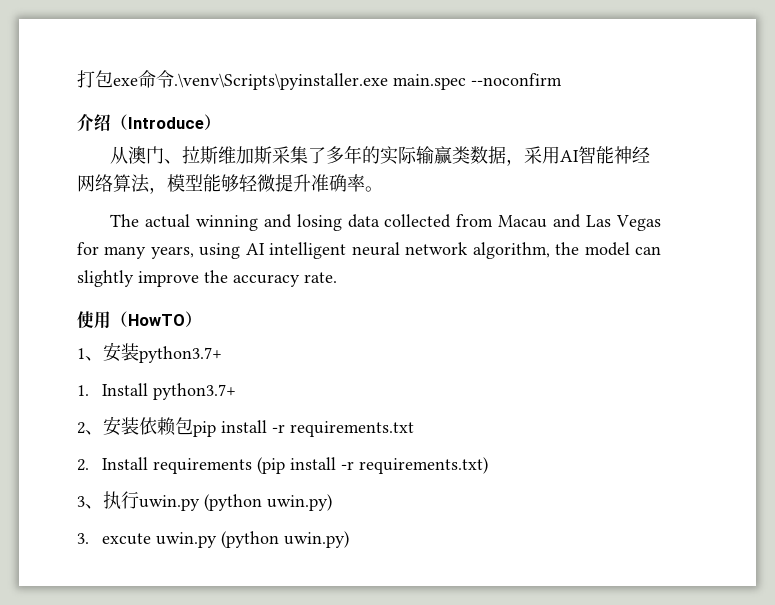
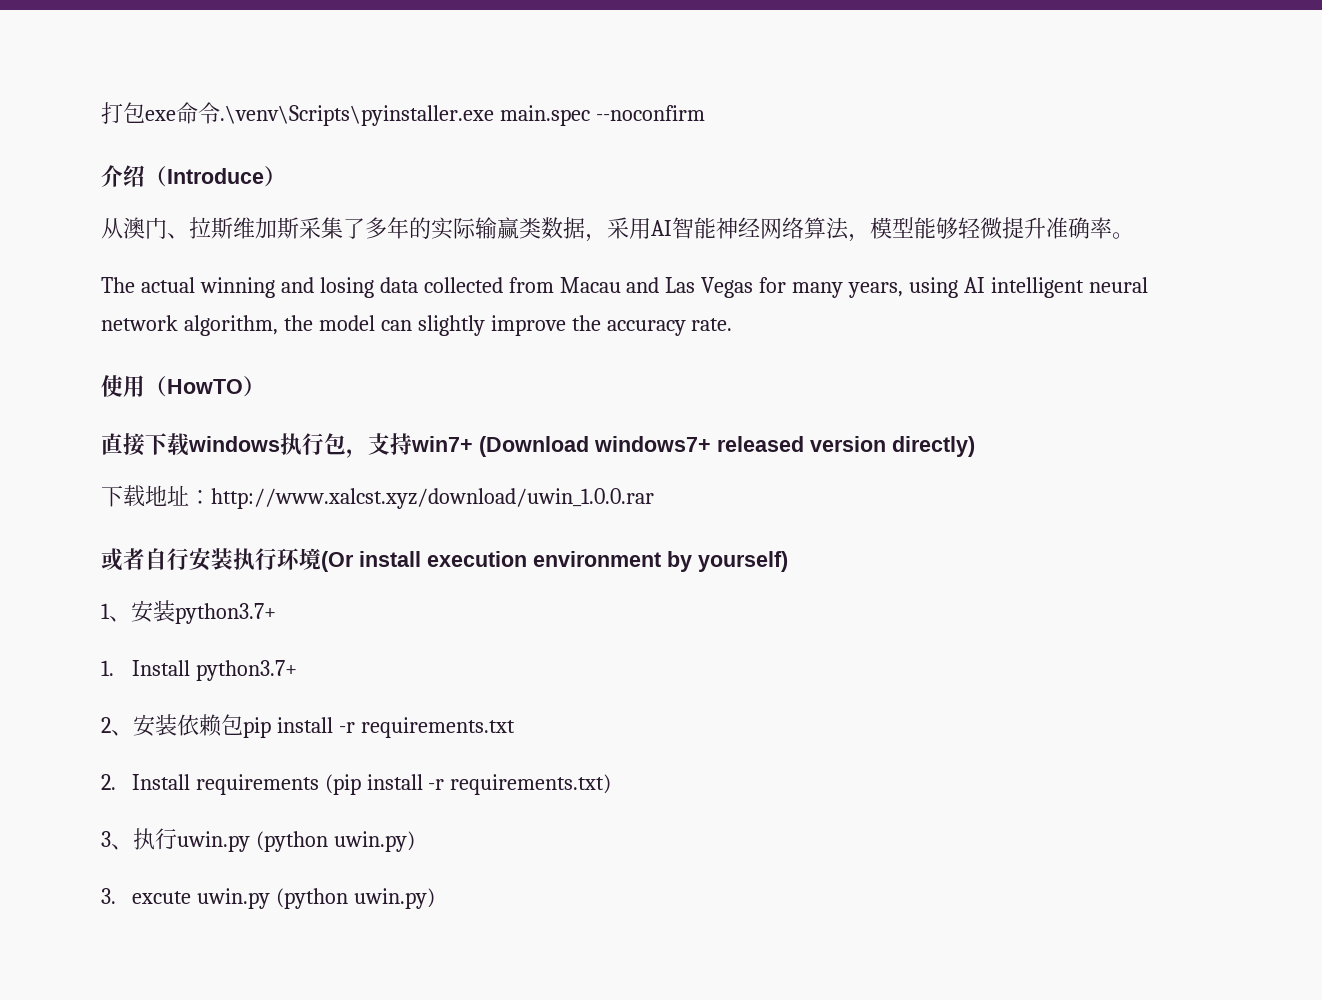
+ 直接下载windows执行包，支持win7+ (Download windows7+ released version directly)
+ 下载地址：http://www.xalcst.xyz/download/uwin_1.0.0.rar
+ 或者自行安装执行环境(Or install execution environment by yourself)

